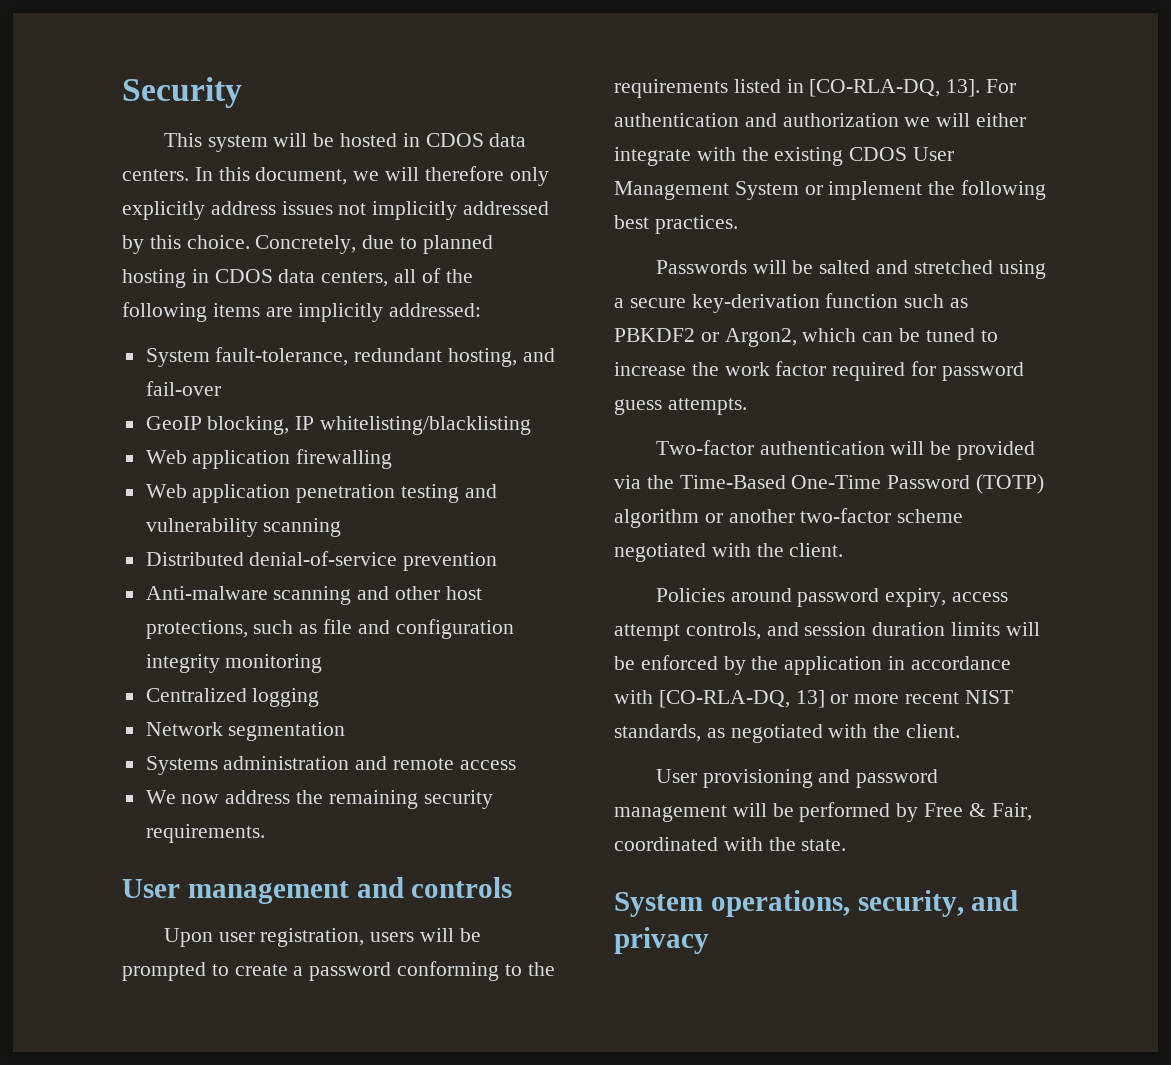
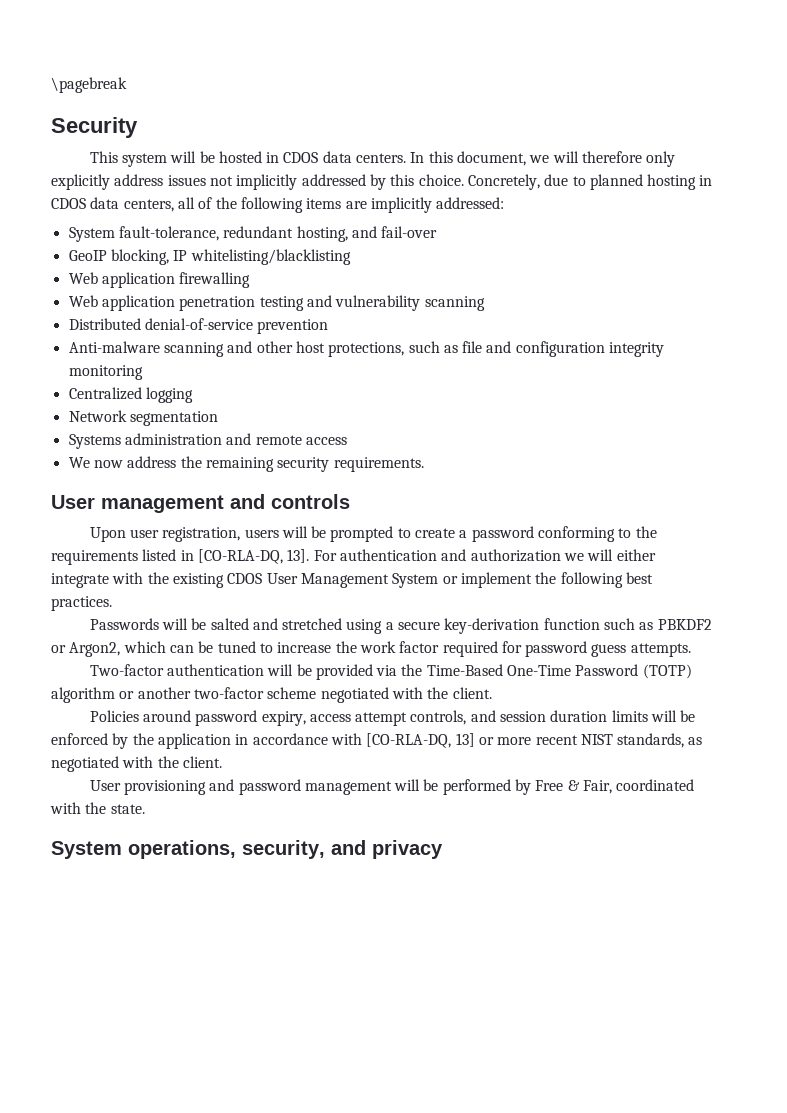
+ \pagebreak

